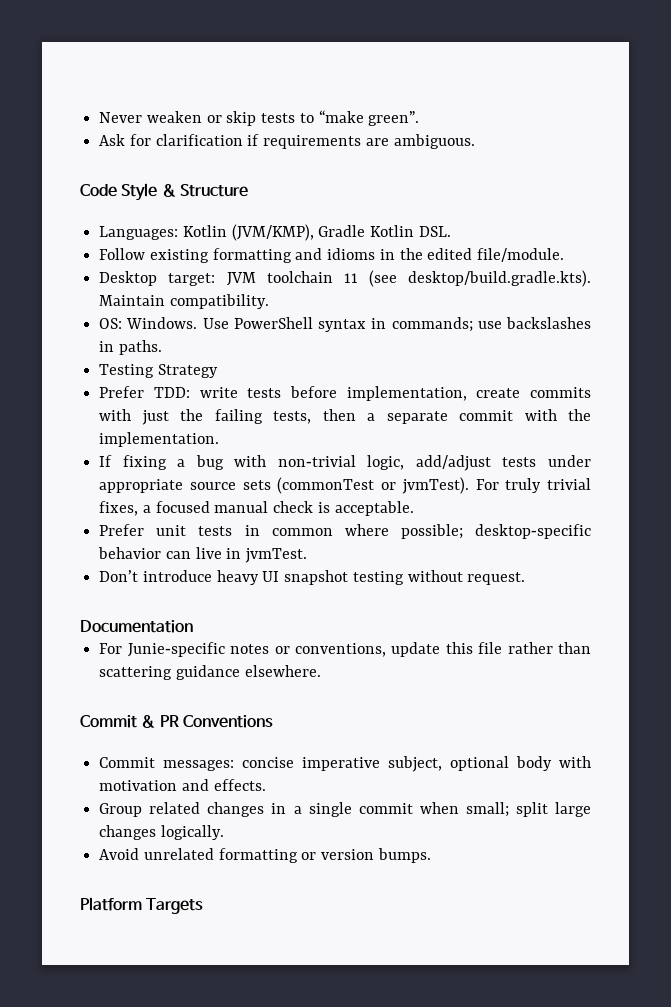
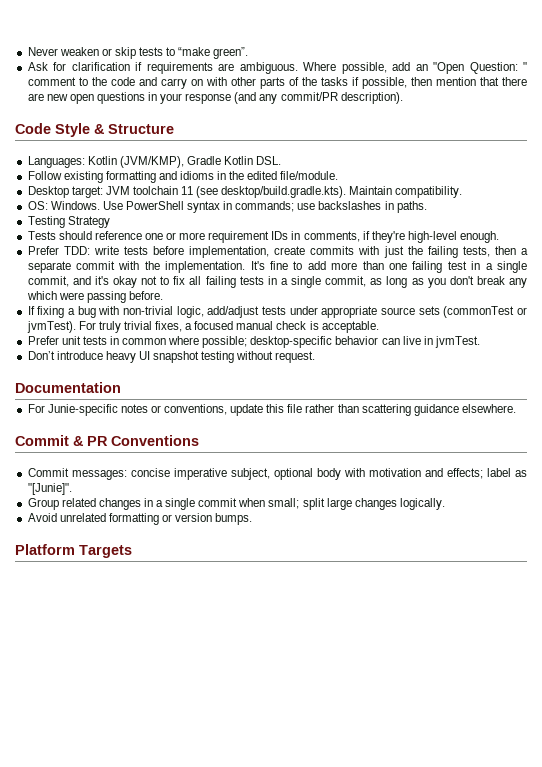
+ Where possible, add an "Open Question: " comment to the code and carry on with other parts of the tasks if possible, then mention that there are new open questions in your response (and any commit/PR description).
+ Tests should reference one or more requirement IDs in comments, if they're high-level enough.
+ It's fine to add more than one failing test in a single commit, and it's okay not to fix all failing tests in a single commit, as long as you don't break any which were passing before.
- Commit messages: concise imperative subject, optional body with motivation and effects.
+ Commit messages: concise imperative subject, optional body with motivation and effects; label as "[Junie]".

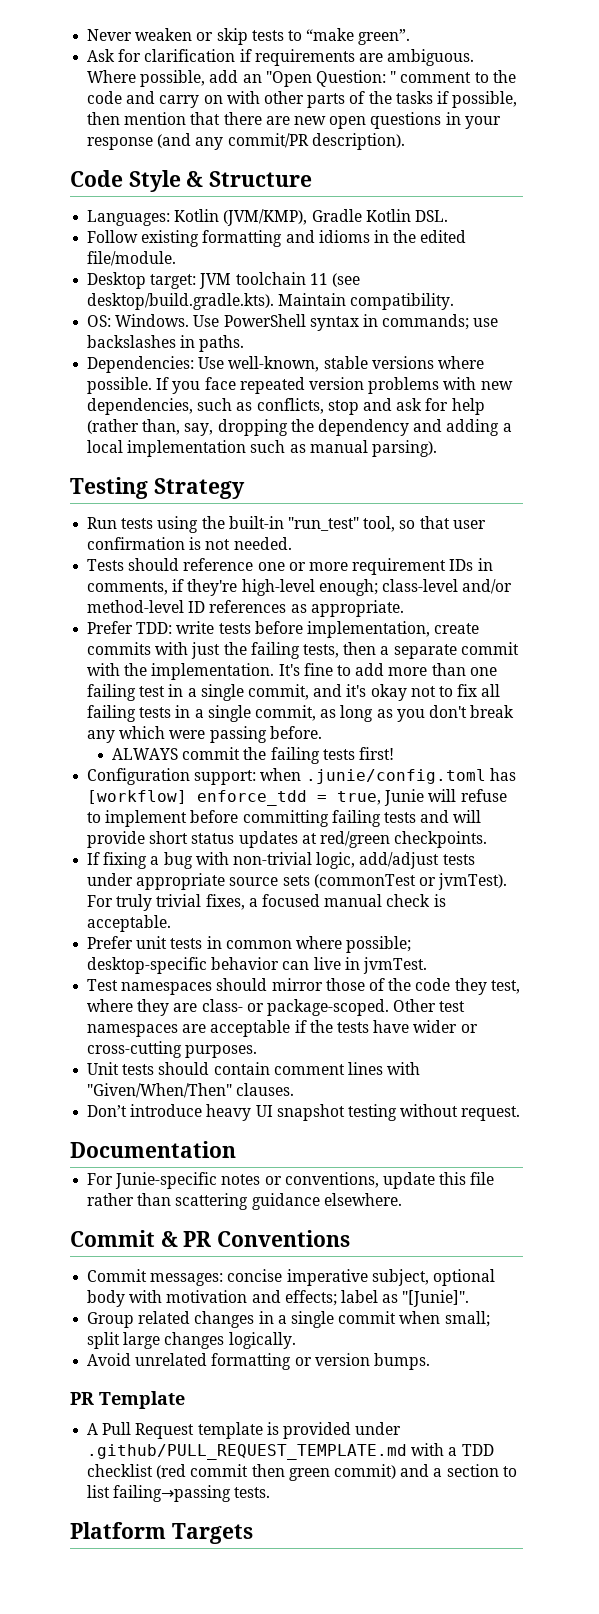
+ Dependencies: Use well-known, stable versions where possible. If you face repeated version problems with new dependencies, such as conflicts, stop and ask for help (rather than, say, dropping the dependency and adding a local implementation such as manual parsing).
  Testing Strategy
+ Run tests using the built-in "run_test" tool, so that user confirmation is not needed.
- Tests should reference one or more requirement IDs in comments, if they're high-level enough.
+ Tests should reference one or more requirement IDs in comments, if they're high-level enough; class-level and/or method-level ID references as appropriate.
+ ALWAYS commit the failing tests first!
+ Configuration support: when .junie/config.toml has [workflow] enforce_tdd = true, Junie will refuse to implement before committing failing tests and will provide short status updates at red/green checkpoints.
+ Test namespaces should mirror those of the code they test, where they are class- or package-scoped. Other test namespaces are acceptable if the tests have wider or cross-cutting purposes.
+ Unit tests should contain comment lines with "Given/When/Then" clauses.
+ PR Template
+ A Pull Request template is provided under .github/PULL_REQUEST_TEMPLATE.md with a TDD checklist (red commit then green commit) and a section to list failing→passing tests.

